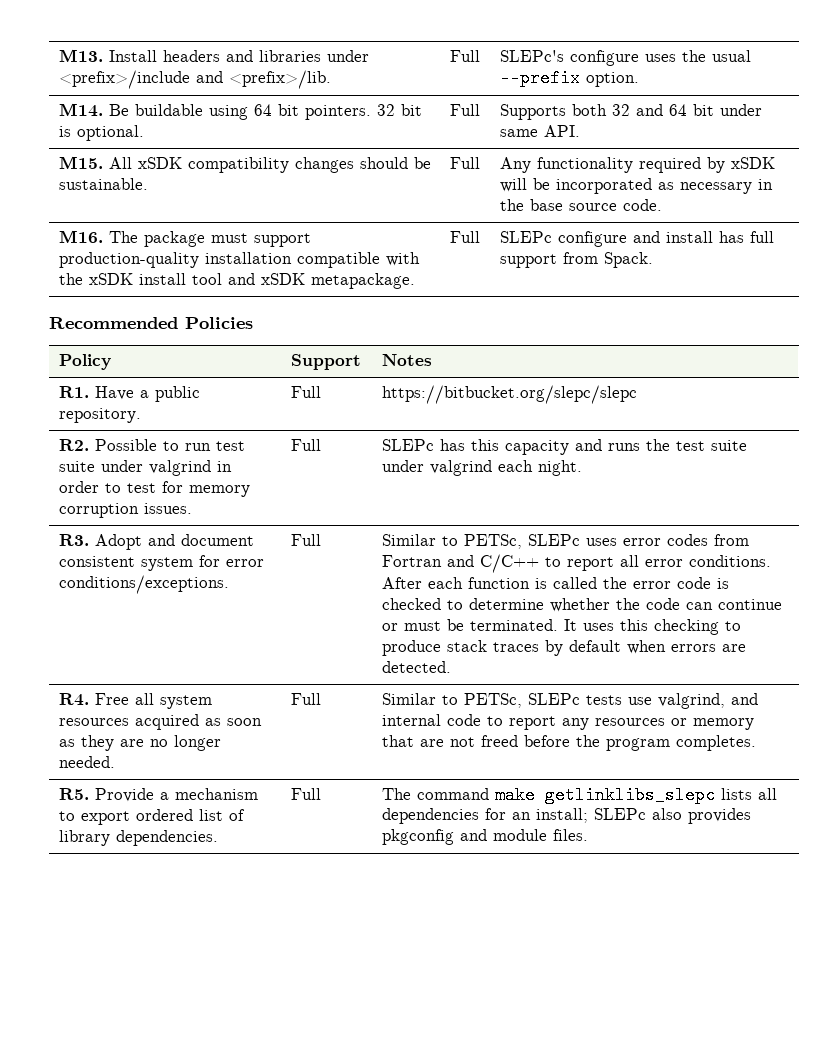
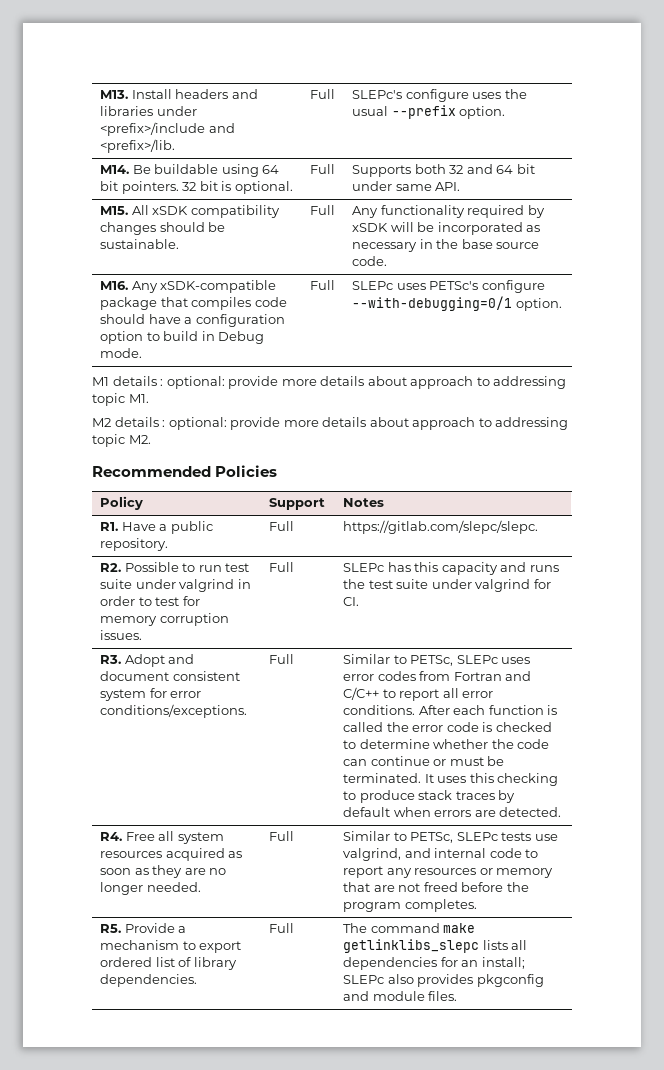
- M16. The package must support production-quality installation compatible with the xSDK install tool and xSDK metapackage. | Full | SLEPc configure and install has full support from Spack.
+ M16. Any xSDK-compatible package that compiles code should have a configuration option to build in Debug mode. | Full | SLEPc uses PETSc's configure --with-debugging=0/1 option.
+ M1 details : optional: provide more details about approach to addressing topic M1.
+ M2 details : optional: provide more details about approach to addressing topic M2.
- R1. Have a public repository. | Full | https://bitbucket.org/slepc/slepc
+ R1. Have a public repository. | Full | https://gitlab.com/slepc/slepc.
- R2. Possible to run test suite under valgrind in order to test for memory corruption issues. | Full | SLEPc has this capacity and runs the test suite under valgrind each night.
+ R2. Possible to run test suite under valgrind in order to test for memory corruption issues. | Full | SLEPc has this capacity and runs the test suite under valgrind for CI.

